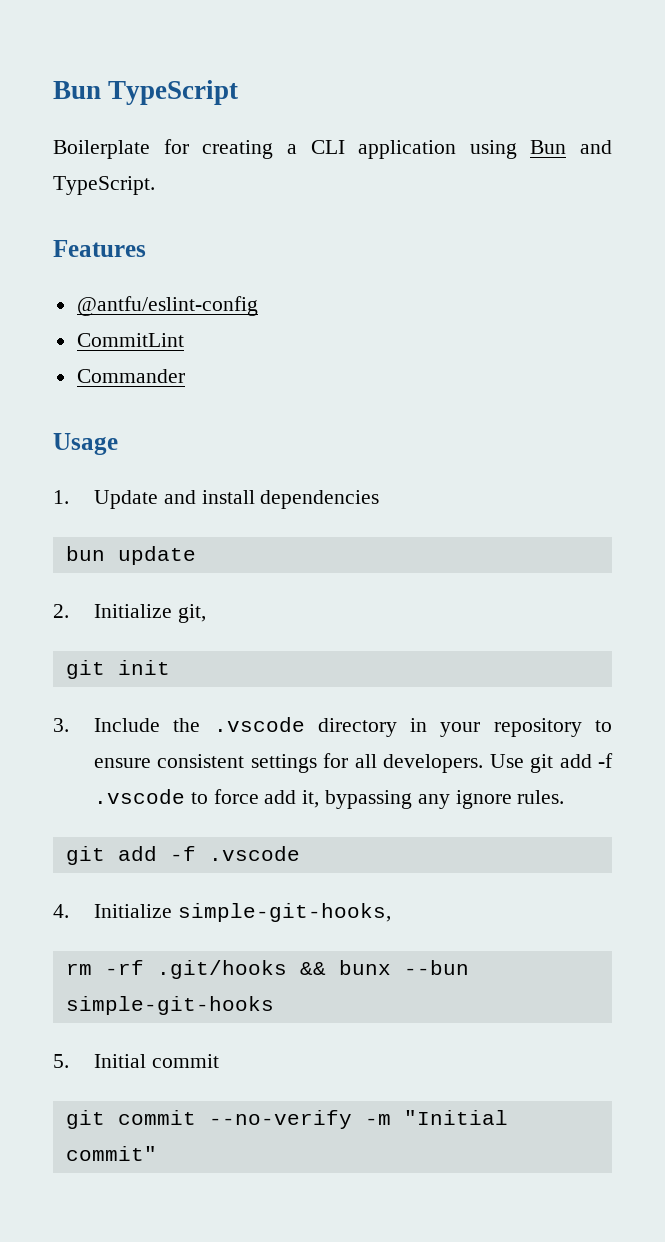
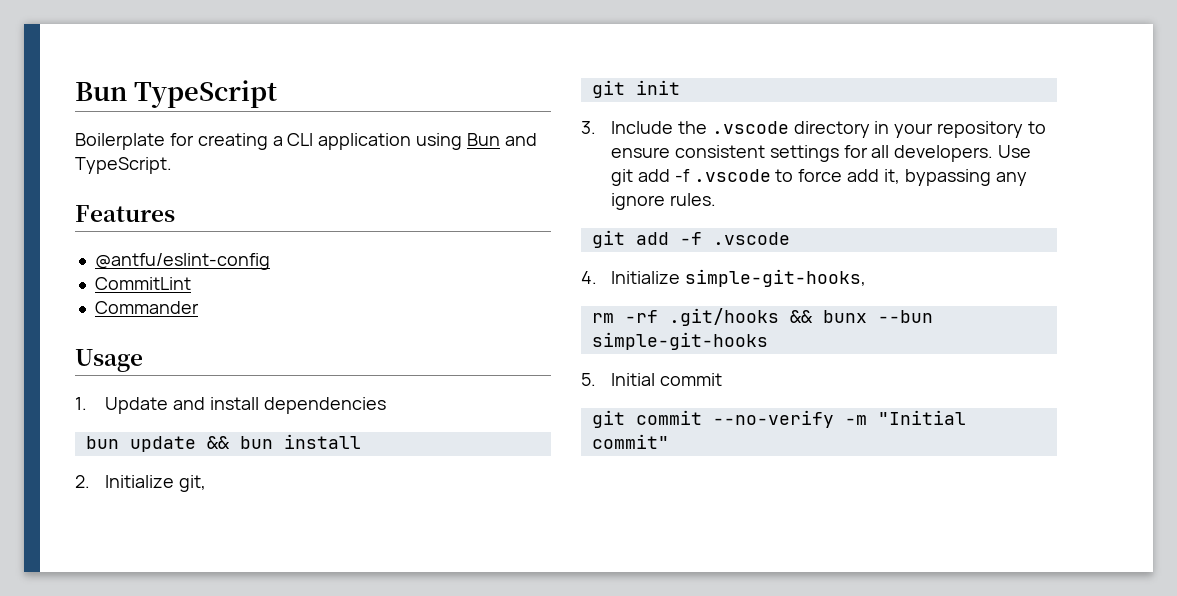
- bun update
+ bun update && bun install

